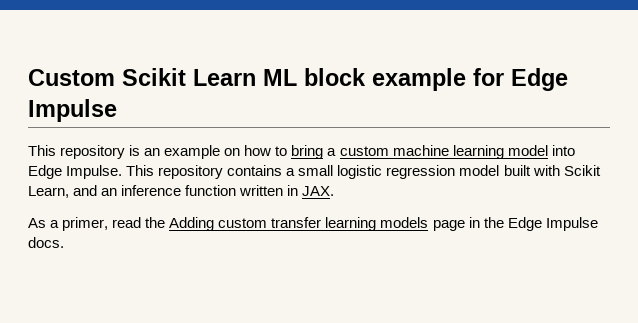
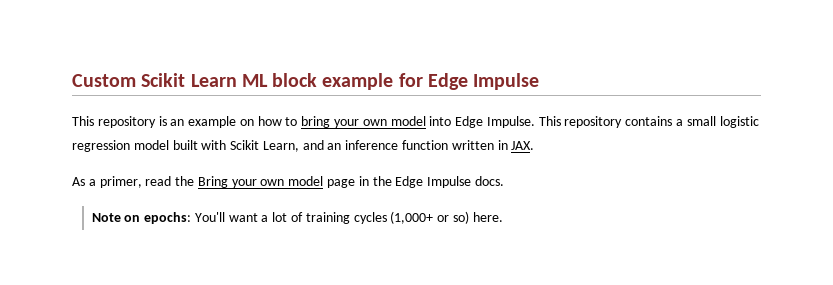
- This repository is an example on how to bring a custom machine learning model into Edge Impulse.
+ This repository is an example on how to bring your own model into Edge Impulse.
- As a primer, read the Adding custom transfer learning models page in the Edge Impulse docs.
+ As a primer, read the Bring your own model page in the Edge Impulse docs.
+ Note on epochs: You'll want a lot of training cycles (1,000+ or so) here.

